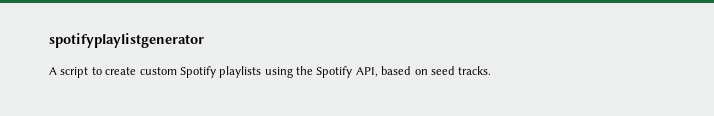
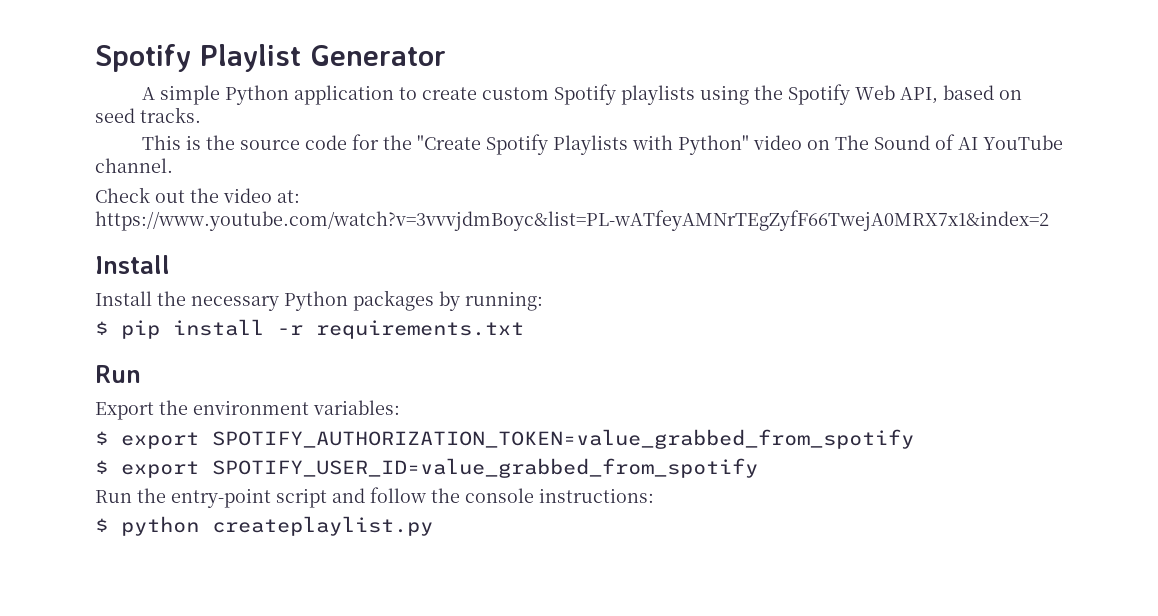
- spotifyplaylistgenerator
- A script to create custom Spotify playlists using the Spotify API, based on seed tracks.
+ Spotify Playlist Generator
+ A simple Python application to create custom Spotify playlists using the Spotify Web API, based on seed tracks.
+ This is the source code for the "Create Spotify Playlists with Python" video on The Sound of AI YouTube channel.
+ Check out the video at: https://www.youtube.com/watch?v=3vvvjdmBoyc&list=PL-wATfeyAMNrTEgZyfF66TwejA0MRX7x1&index=2
+ Install
+ Install the necessary Python packages by running:
+ $ pip install -r requirements.txt
+ Run
+ Export the environment variables:
+ $ export SPOTIFY_AUTHORIZATION_TOKEN=value_grabbed_from_spotify
+ $ export SPOTIFY_USER_ID=value_grabbed_from_spotify
+ Run the entry-point script and follow the console instructions:
+ $ python createplaylist.py

